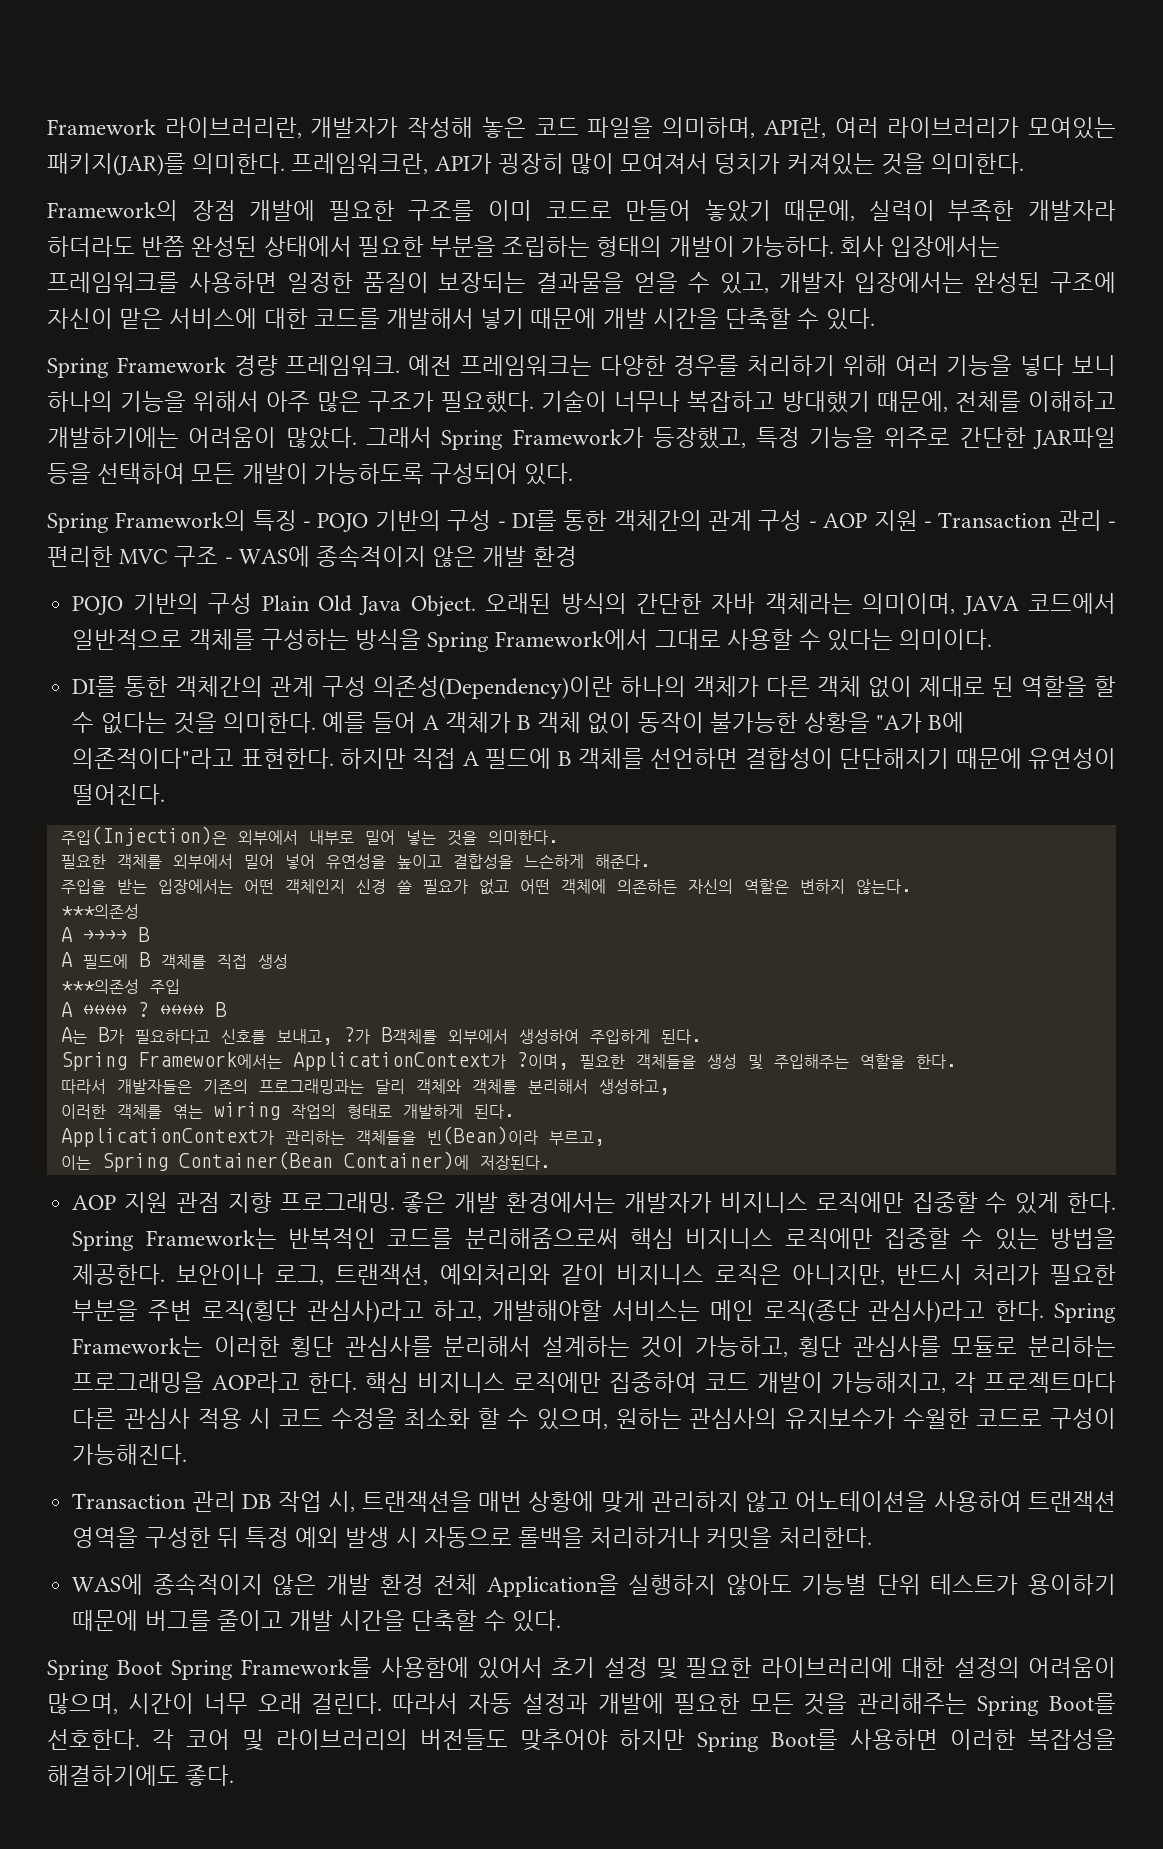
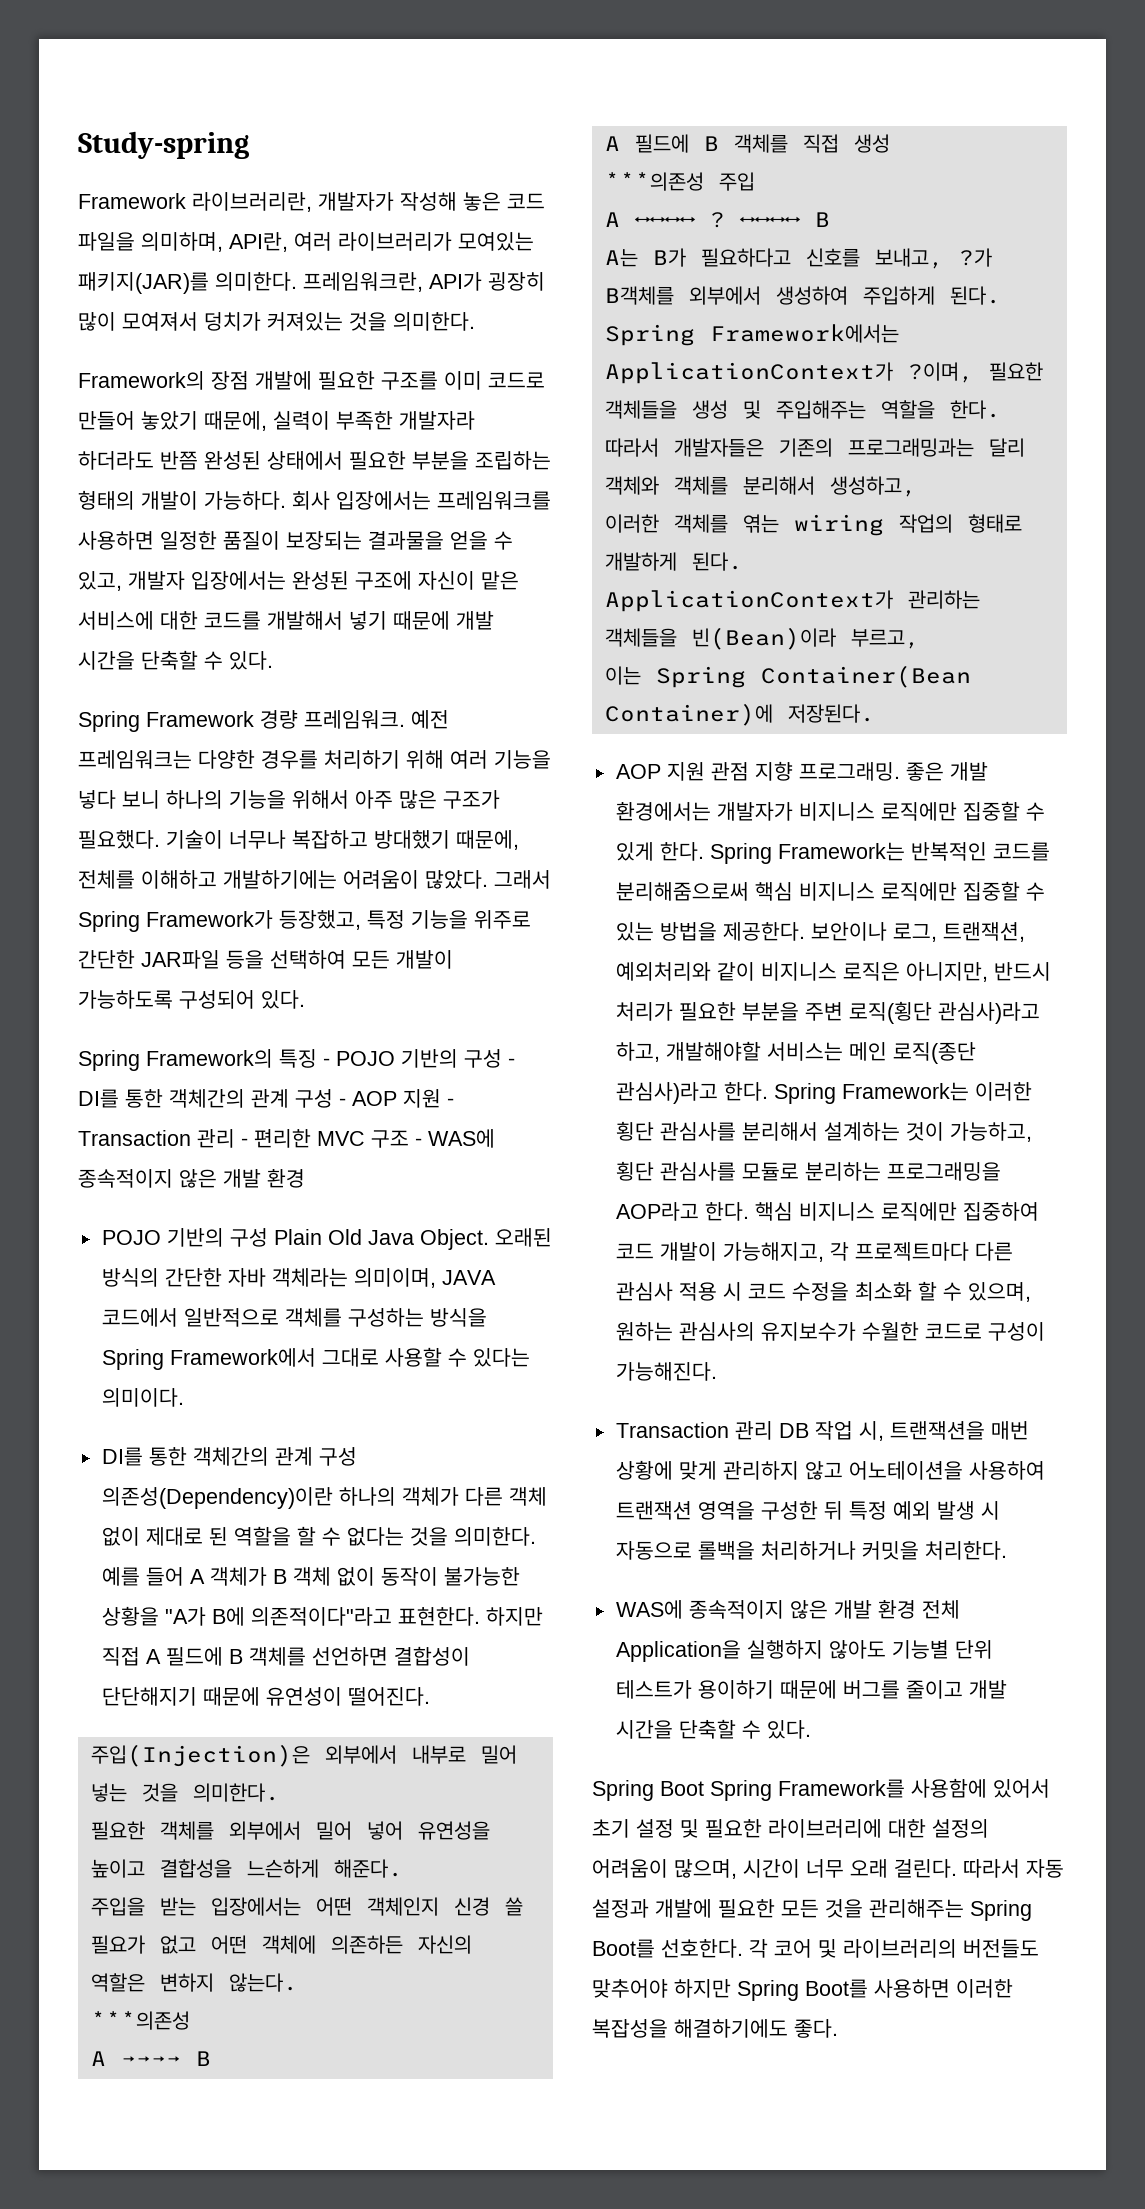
+ Study-spring

